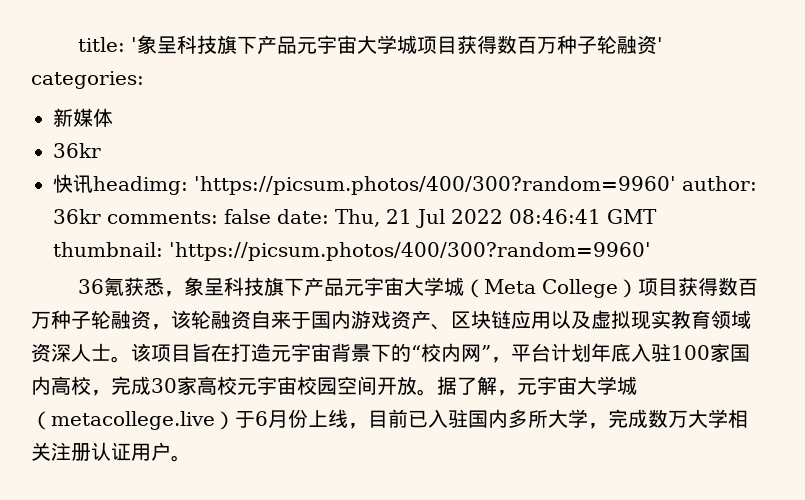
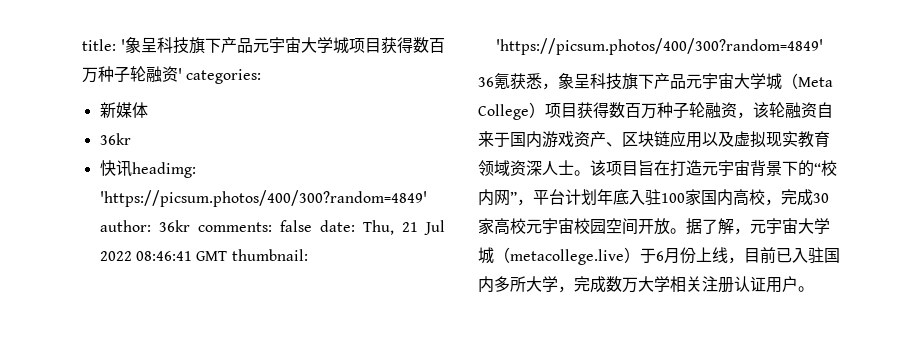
- 快讯headimg: 'https://picsum.photos/400/300?random=9960' author: 36kr comments: false date: Thu, 21 Jul 2022 08:46:41 GMT thumbnail: 'https://picsum.photos/400/300?random=9960'
+ 快讯headimg: 'https://picsum.photos/400/300?random=4849' author: 36kr comments: false date: Thu, 21 Jul 2022 08:46:41 GMT thumbnail: 'https://picsum.photos/400/300?random=4849'

